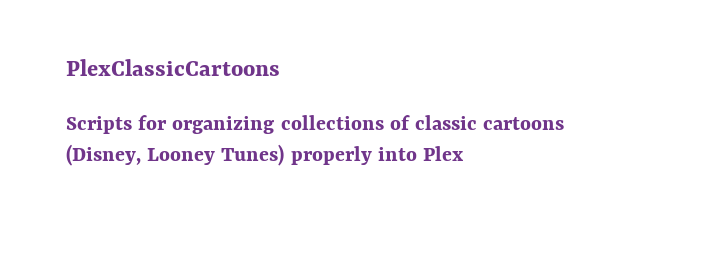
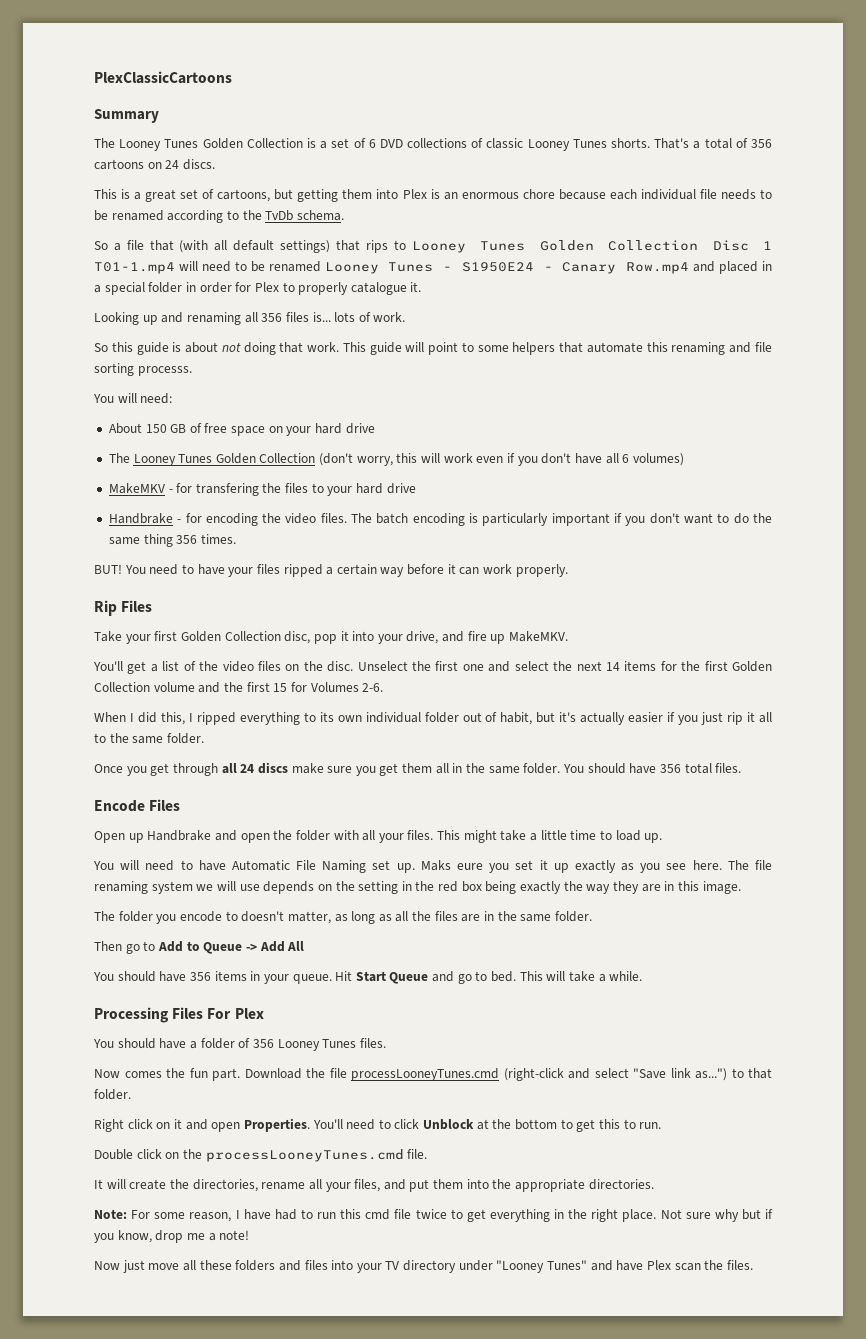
- Scripts for organizing collections of classic cartoons (Disney, Looney Tunes) properly into Plex
+ Summary
+ The Looney Tunes Golden Collection is a set of 6 DVD collections of classic Looney Tunes shorts. That's a total of 356 cartoons on 24 discs.
+ This is a great set of cartoons, but getting them into Plex is an enormous chore because each individual file needs to be renamed according to the TvDb schema.
+ So a file that (with all default settings) that rips to Looney Tunes Golden Collection Disc 1 T01-1.mp4 will need to be renamed Looney Tunes - S1950E24 - Canary Row.mp4 and placed in a special folder in order for Plex to properly catalogue it.
+ Looking up and renaming all 356 files is... lots of work.
+ So this guide is about not doing that work. This guide will point to some helpers that automate this renaming and file sorting processs.
+ You will need:
+ About 150 GB of free space on your hard drive
+ The Looney Tunes Golden Collection (don't worry, this will work even if you don't have all 6 volumes)
+ MakeMKV - for transfering the files to your hard drive
+ Handbrake - for encoding the video files. The batch encoding is particularly important if you don't want to do the same thing 356 times.
+ BUT! You need to have your files ripped a certain way before it can work properly.
+ Rip Files
+ Take your first Golden Collection disc, pop it into your drive, and fire up MakeMKV.
+ You'll get a list of the video files on the disc. Unselect the first one and select the next 14 items for the first Golden Collection volume and the first 15 for Volumes 2-6.
+ When I did this, I ripped everything to its own individual folder out of habit, but it's actually easier if you just rip it all to the same folder.
+ Once you get through all 24 discs make sure you get them all in the same folder. You should have 356 total files.
+ Encode Files
+ Open up Handbrake and open the folder with all your files. This might take a little time to load up.
+ You will need to have Automatic File Naming set up. Maks eure you set it up exactly as you see here. The file renaming system we will use depends on the setting in the red box being exactly the way they are in this image.
+ The folder you encode to doesn't matter, as long as all the files are in the same folder.
+ Then go to Add to Queue -> Add All
+ You should have 356 items in your queue. Hit Start Queue and go to bed. This will take a while.
+ Processing Files For Plex
+ You should have a folder of 356 Looney Tunes files.
+ Now comes the fun part. Download the file processLooneyTunes.cmd (right-click and select "Save link as...") to that folder.
+ Right click on it and open Properties. You'll need to click Unblock at the bottom to get this to run.
+ Double click on the processLooneyTunes.cmd file.
+ It will create the directories, rename all your files, and put them into the appropriate directories.
+ Note: For some reason, I have had to run this cmd file twice to get everything in the right place. Not sure why but if you know, drop me a note!
+ Now just move all these folders and files into your TV directory under "Looney Tunes" and have Plex scan the files.

